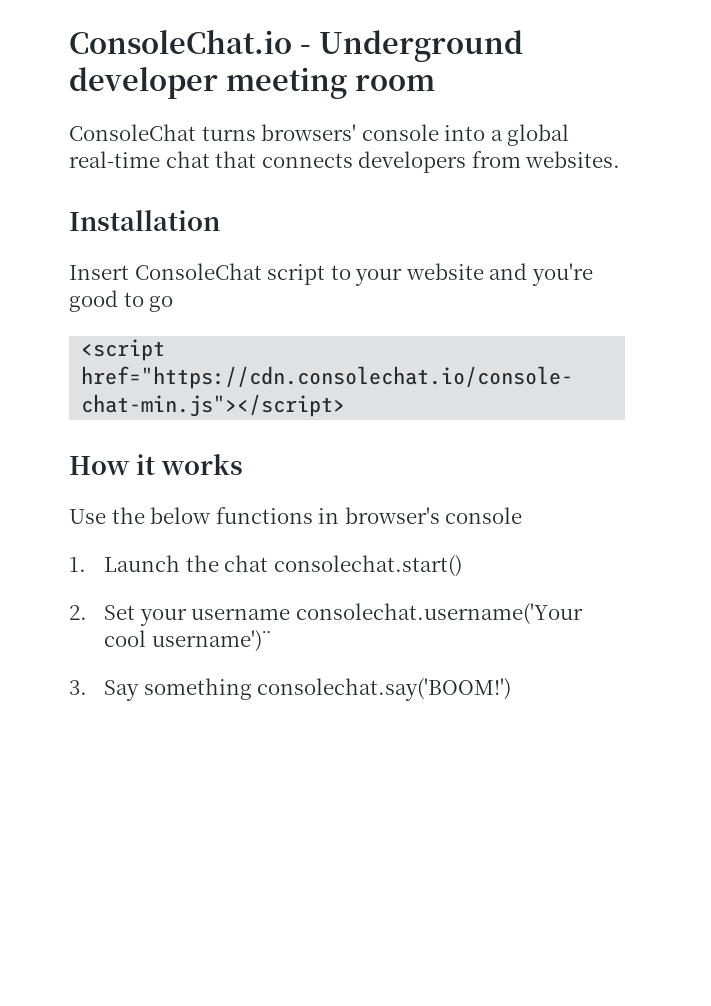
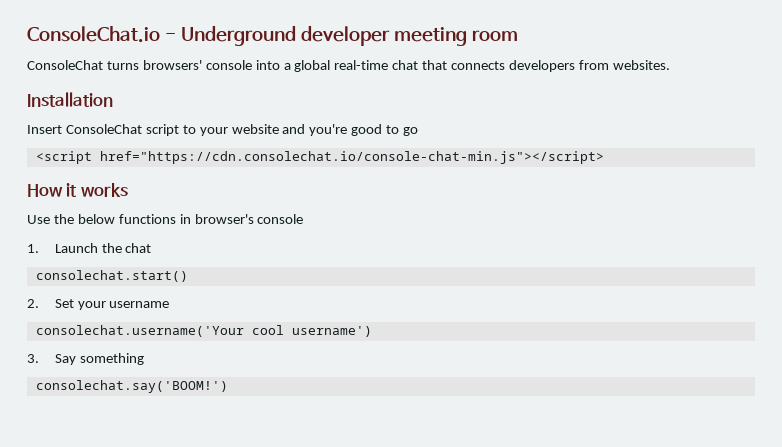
- 1. Launch the chat consolechat.start()
+ 1. Launch the chat
+ consolechat.start()
- 2. Set your username consolechat.username('Your cool username')¨
+ 2. Set your username
+ consolechat.username('Your cool username')
- 3. Say something consolechat.say('BOOM!')
+ 3. Say something
+ consolechat.say('BOOM!')

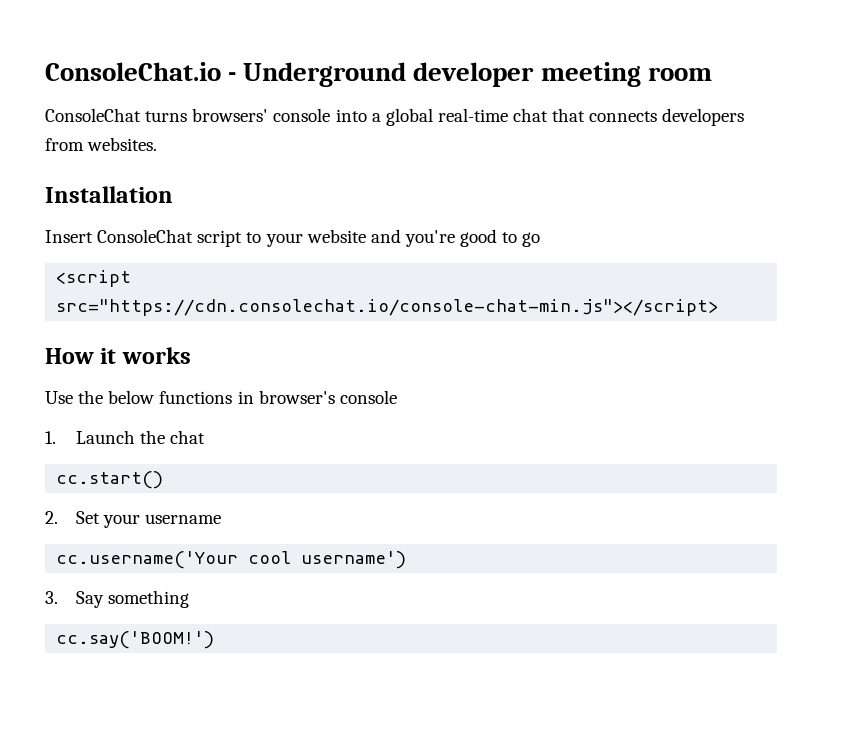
- <script href="https://cdn.consolechat.io/console-chat-min.js"></script>
+ <script src="https://cdn.consolechat.io/console-chat-min.js"></script>
- consolechat.start()
+ cc.start()
- consolechat.username('Your cool username')
+ cc.username('Your cool username')
- consolechat.say('BOOM!')
+ cc.say('BOOM!')

